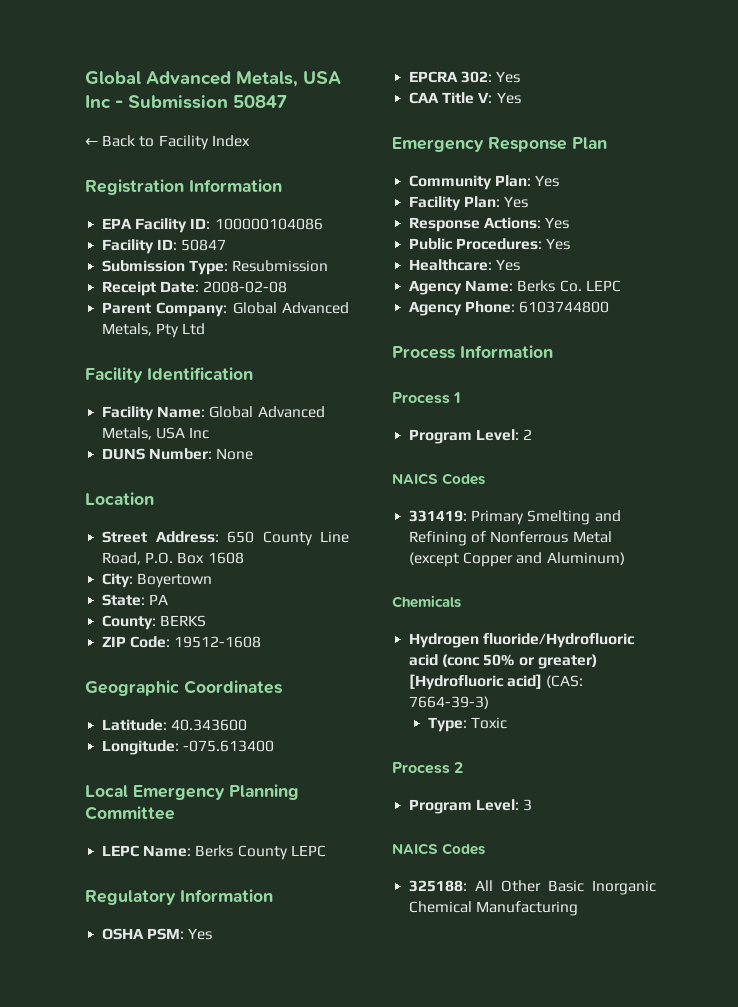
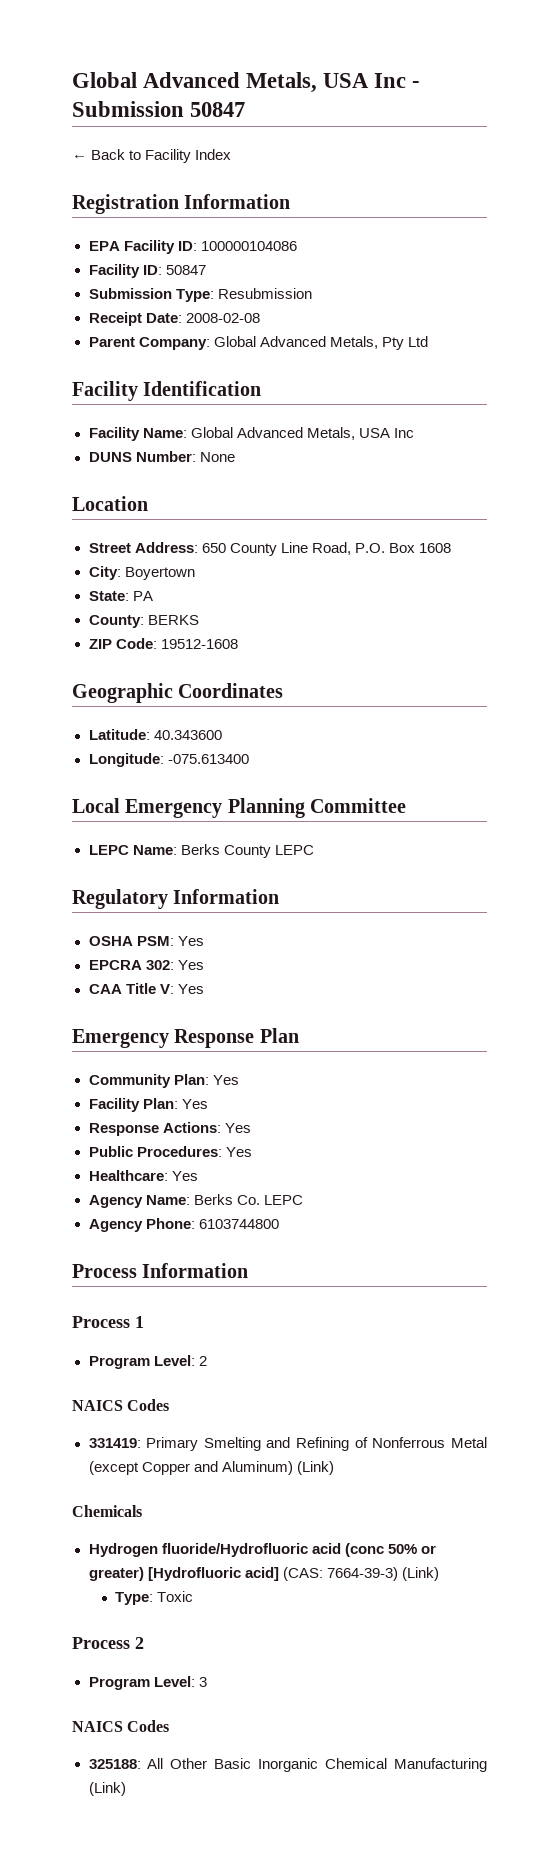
- 331419: Primary Smelting and Refining of Nonferrous Metal (except Copper and Aluminum)
+ 331419: Primary Smelting and Refining of Nonferrous Metal (except Copper and Aluminum) (Link)
- Hydrogen fluoride/Hydrofluoric acid (conc 50% or greater) [Hydrofluoric acid] (CAS: 7664-39-3)
+ Hydrogen fluoride/Hydrofluoric acid (conc 50% or greater) [Hydrofluoric acid] (CAS: 7664-39-3) (Link)
- 325188: All Other Basic Inorganic Chemical Manufacturing
+ 325188: All Other Basic Inorganic Chemical Manufacturing (Link)

